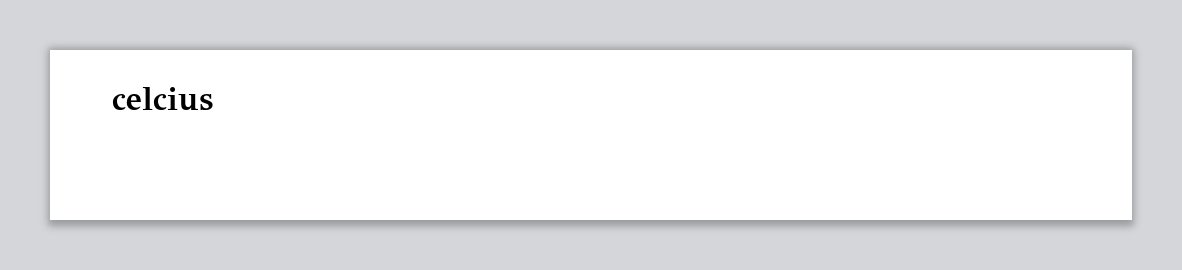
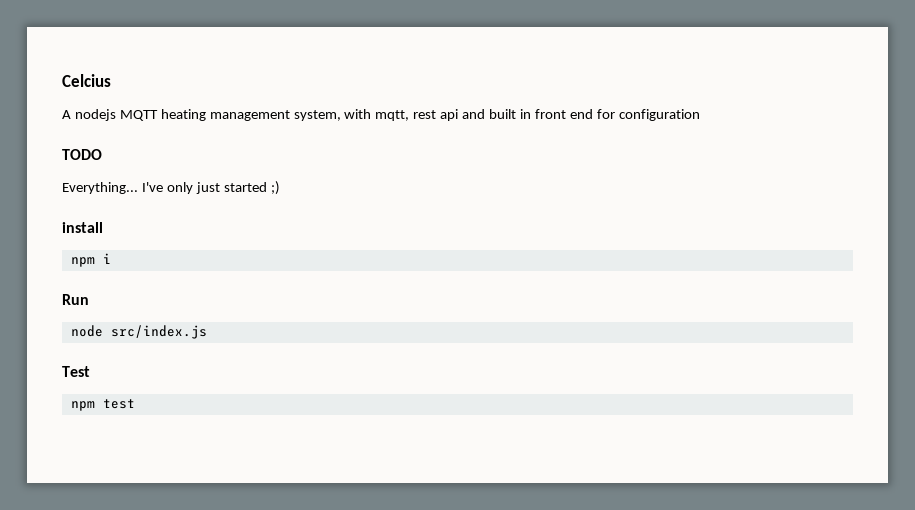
- celcius
+ Celcius
+ A nodejs MQTT heating management system, with mqtt, rest api and built in front end for configuration
+ TODO
+ Everything... I've only just started ;)
+ install
+ npm i
+ Run
+ node src/index.js
+ Test
+ npm test

